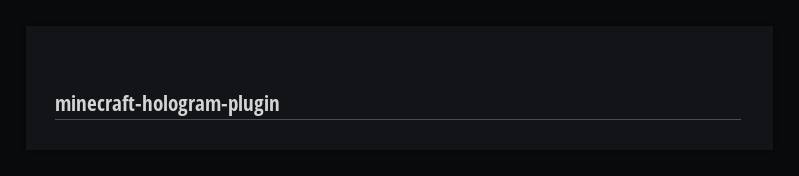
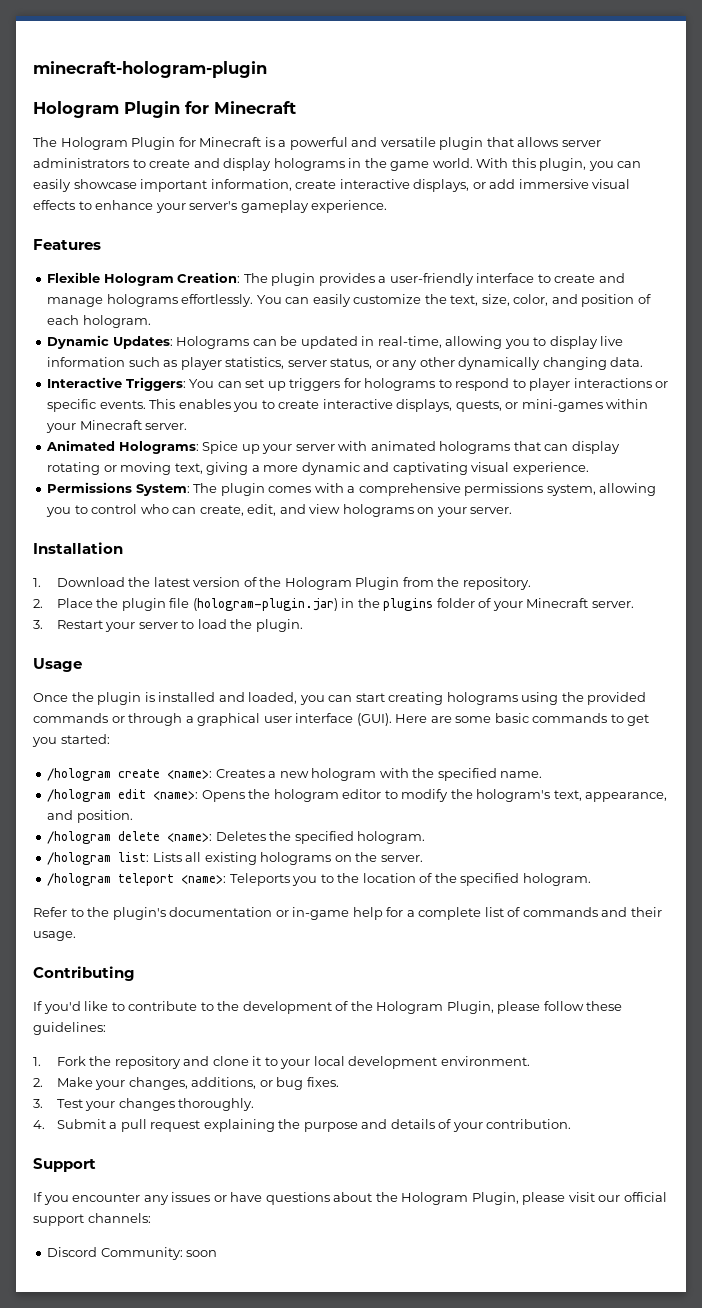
  minecraft-hologram-plugin
+ Hologram Plugin for Minecraft
+ The Hologram Plugin for Minecraft is a powerful and versatile plugin that allows server administrators to create and display holograms in the game world. With this plugin, you can easily showcase important information, create interactive displays, or add immersive visual effects to enhance your server's gameplay experience.
+ Features
+ Flexible Hologram Creation: The plugin provides a user-friendly interface to create and manage holograms effortlessly. You can easily customize the text, size, color, and position of each hologram.
+ Dynamic Updates: Holograms can be updated in real-time, allowing you to display live information such as player statistics, server status, or any other dynamically changing data.
+ Interactive Triggers: You can set up triggers for holograms to respond to player interactions or specific events. This enables you to create interactive displays, quests, or mini-games within your Minecraft server.
+ Animated Holograms: Spice up your server with animated holograms that can display rotating or moving text, giving a more dynamic and captivating visual experience.
+ Permissions System: The plugin comes with a comprehensive permissions system, allowing you to control who can create, edit, and view holograms on your server.
+ Installation
+ 1. Download the latest version of the Hologram Plugin from the repository.
+ 2. Place the plugin file (hologram-plugin.jar) in the plugins folder of your Minecraft server.
+ 3. Restart your server to load the plugin.
+ Usage
+ Once the plugin is installed and loaded, you can start creating holograms using the provided commands or through a graphical user interface (GUI). Here are some basic commands to get you started:
+ /hologram create <name>: Creates a new hologram with the specified name.
+ /hologram edit <name>: Opens the hologram editor to modify the hologram's text, appearance, and position.
+ /hologram delete <name>: Deletes the specified hologram.
+ /hologram list: Lists all existing holograms on the server.
+ /hologram teleport <name>: Teleports you to the location of the specified hologram.
+ Refer to the plugin's documentation or in-game help for a complete list of commands and their usage.
+ Contributing
+ If you'd like to contribute to the development of the Hologram Plugin, please follow these guidelines:
+ 1. Fork the repository and clone it to your local development environment.
+ 2. Make your changes, additions, or bug fixes.
+ 3. Test your changes thoroughly.
+ 4. Submit a pull request explaining the purpose and details of your contribution.
+ Support
+ If you encounter any issues or have questions about the Hologram Plugin, please visit our official support channels:
+ Discord Community: soon

